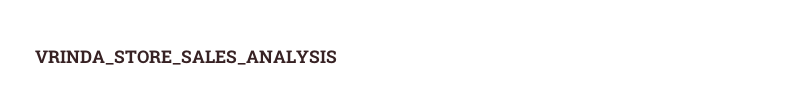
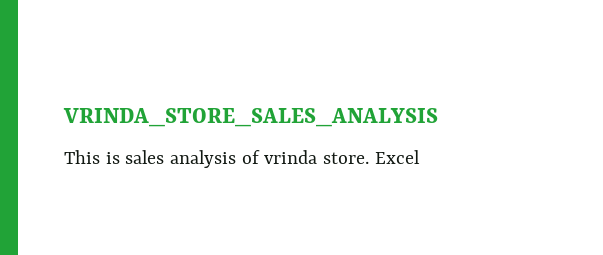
+ This is sales analysis of vrinda store. Excel

